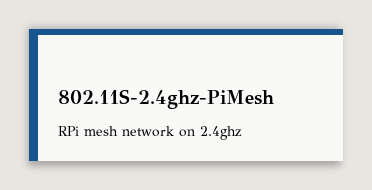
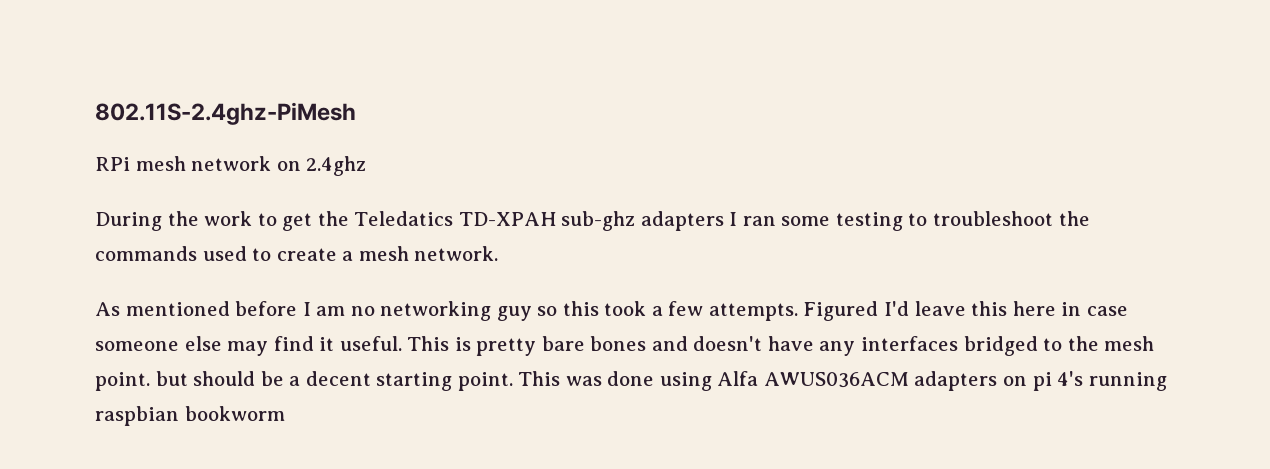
+ During the work to get the Teledatics TD-XPAH sub-ghz adapters I ran some testing to troubleshoot the commands used to create a mesh network.
+ As mentioned before I am no networking guy so this took a few attempts. Figured I'd leave this here in case someone else may find it useful. This is pretty bare bones and doesn't have any interfaces bridged to the mesh point. but should be a decent starting point. This was done using Alfa AWUS036ACM adapters on pi 4's running raspbian bookworm

